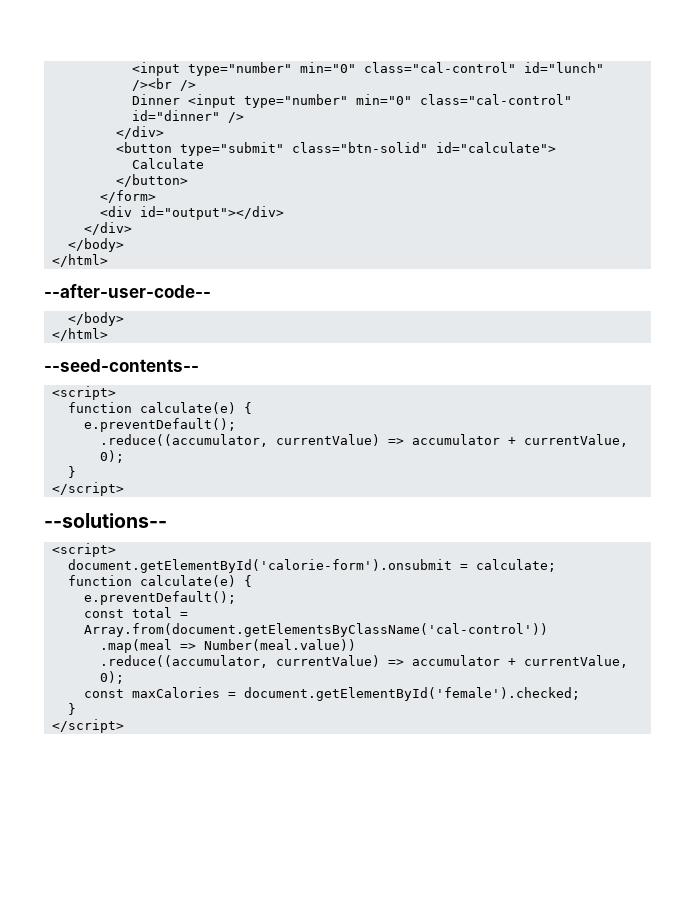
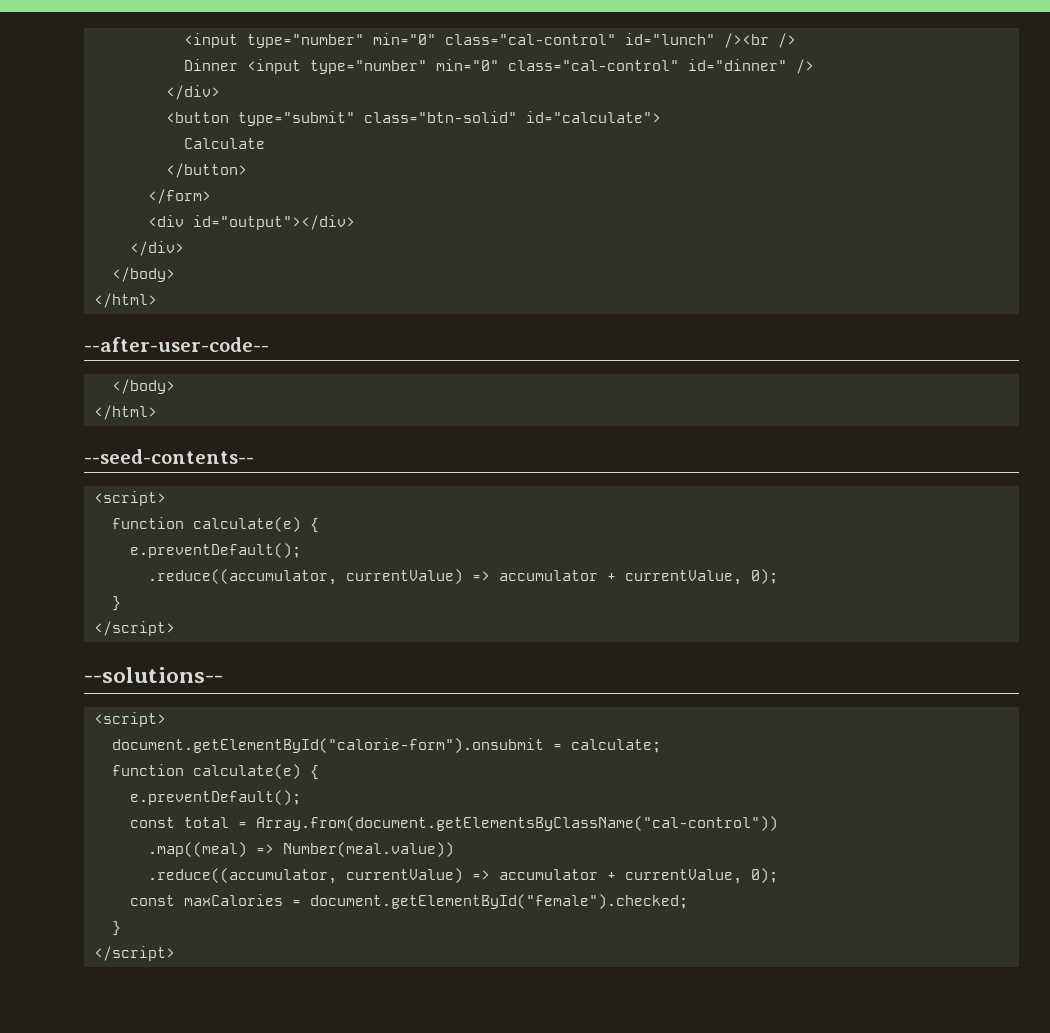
- document.getElementById('calorie-form').onsubmit = calculate;
+ document.getElementById("calorie-form").onsubmit = calculate;
- const total = Array.from(document.getElementsByClassName('cal-control'))
- .map(meal => Number(meal.value))
+ const total = Array.from(document.getElementsByClassName("cal-control"))
+ .map((meal) => Number(meal.value))
- const maxCalories = document.getElementById('female').checked;
+ const maxCalories = document.getElementById("female").checked;

